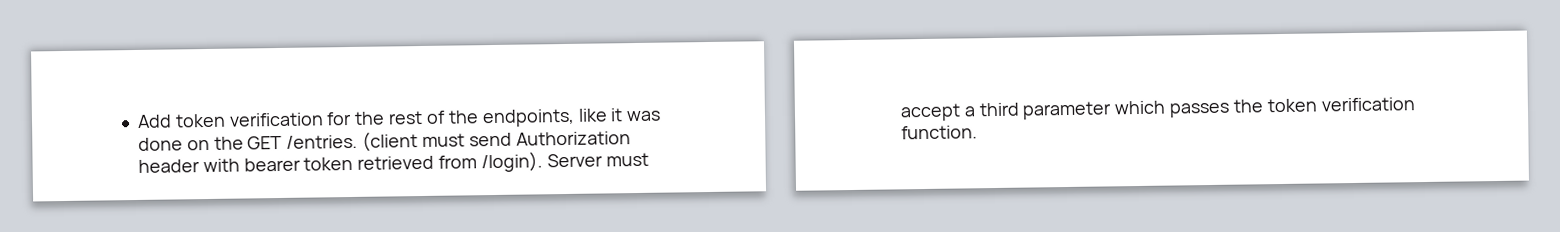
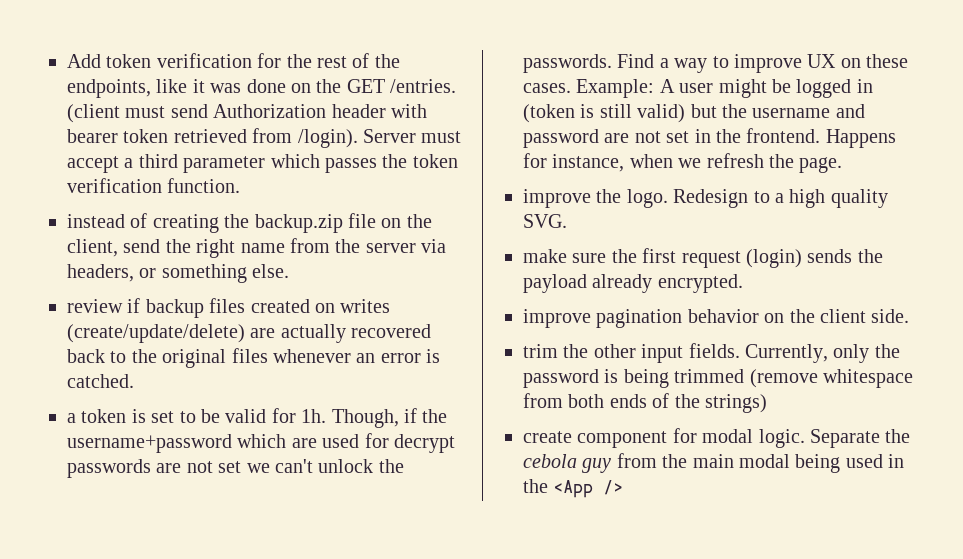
+ instead of creating the backup.zip file on the client, send the right name from the server via headers, or something else.
+ review if backup files created on writes (create/update/delete) are actually recovered back to the original files whenever an error is catched.
+ a token is set to be valid for 1h. Though, if the username+password which are used for decrypt passwords are not set we can't unlock the passwords. Find a way to improve UX on these cases. Example: A user might be logged in (token is still valid) but the username and password are not set in the frontend. Happens for instance, when we refresh the page.
+ improve the logo. Redesign to a high quality SVG.
+ make sure the first request (login) sends the payload already encrypted.
+ improve pagination behavior on the client side.
+ trim the other input fields. Currently, only the password is being trimmed (remove whitespace from both ends of the strings)
+ create component for modal logic. Separate the cebola guy from the main modal being used in the <App />

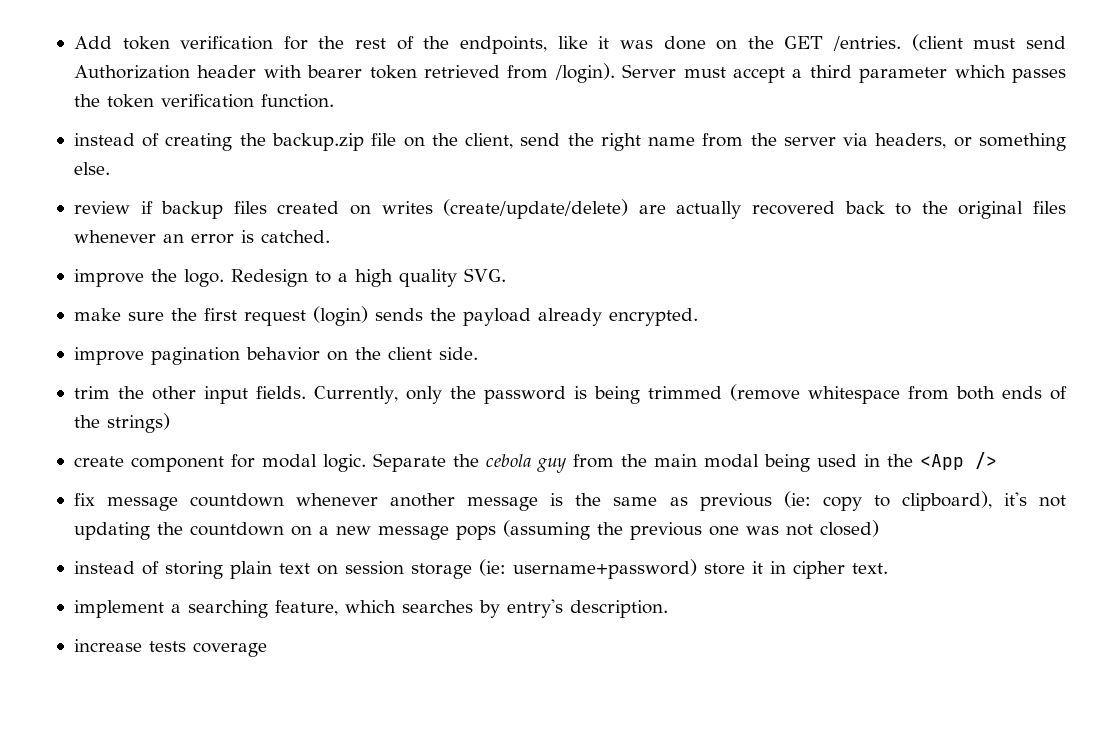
- a token is set to be valid for 1h. Though, if the username+password which are used for decrypt passwords are not set we can't unlock the passwords. Find a way to improve UX on these cases. Example: A user might be logged in (token is still valid) but the username and password are not set in the frontend. Happens for instance, when we refresh the page.
+ fix message countdown whenever another message is the same as previous (ie: copy to clipboard), it's not updating the countdown on a new message pops (assuming the previous one was not closed)
+ instead of storing plain text on session storage (ie: username+password) store it in cipher text.
+ implement a searching feature, which searches by entry's description.
+ increase tests coverage

